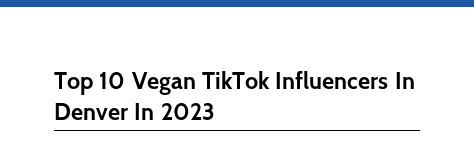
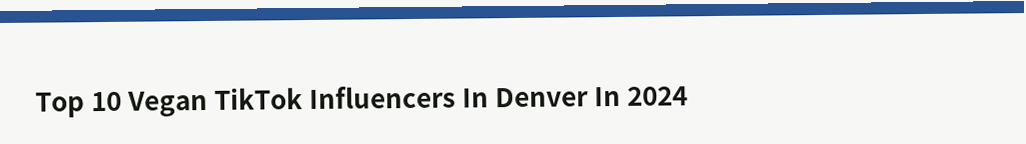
- Top 10 Vegan TikTok Influencers In Denver In 2023
+ Top 10 Vegan TikTok Influencers In Denver In 2024

